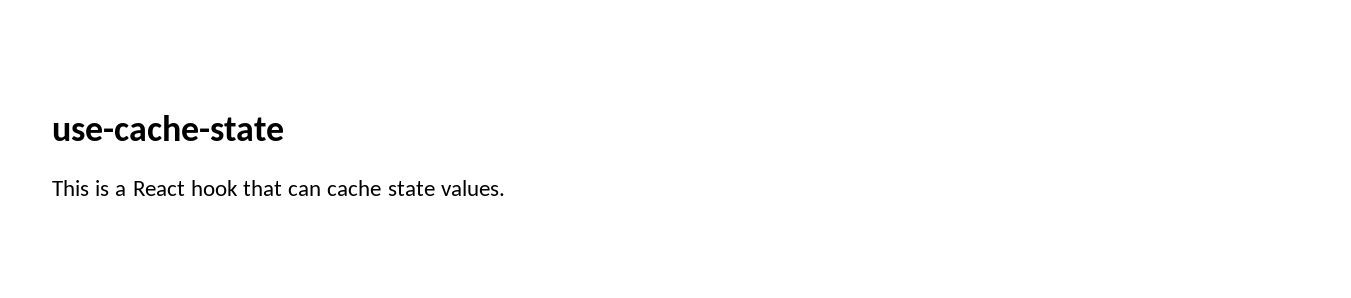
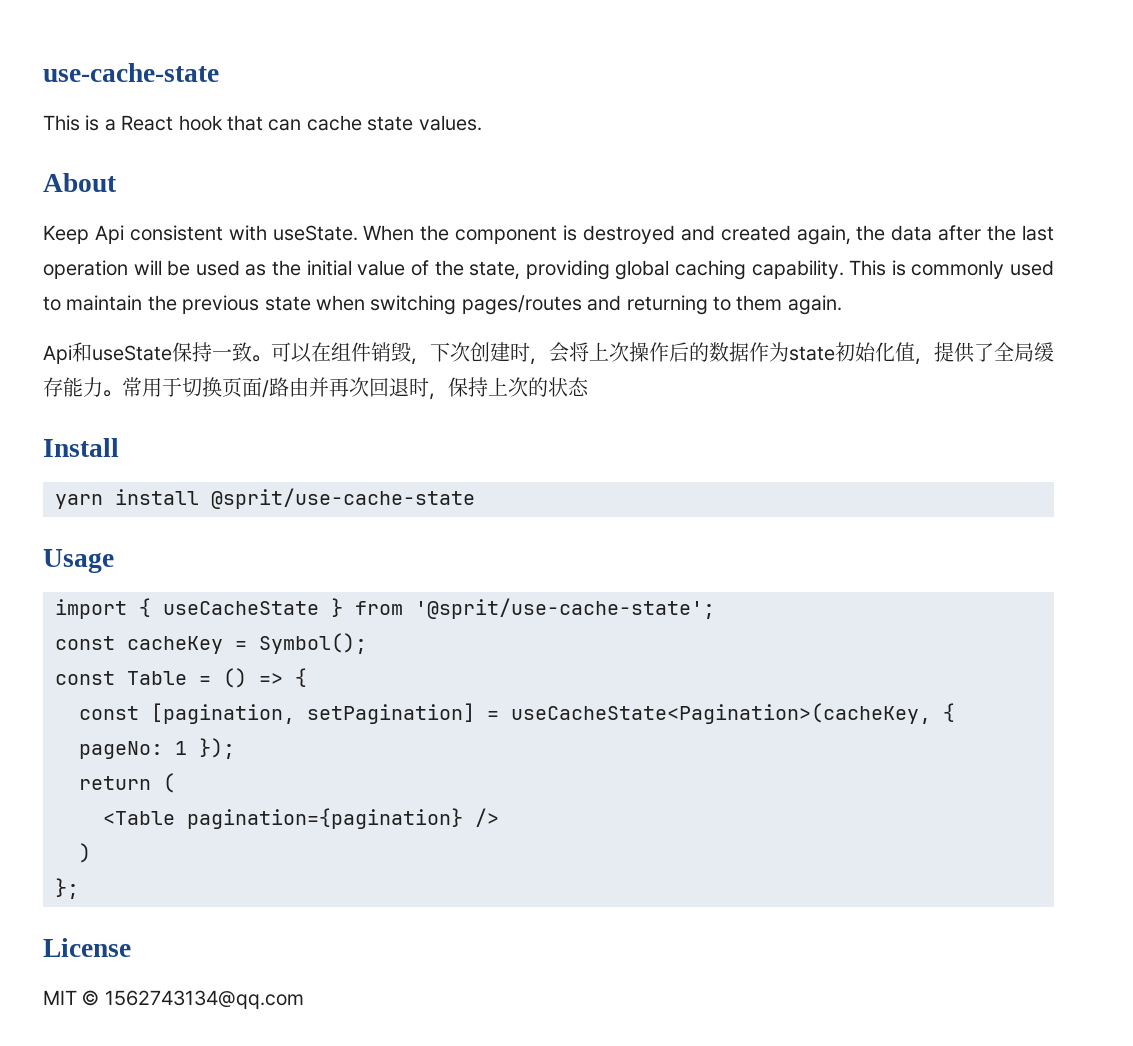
+ About
+ Keep Api consistent with useState. When the component is destroyed and created again, the data after the last operation will be used as the initial value of the state, providing global caching capability. This is commonly used to maintain the previous state when switching pages/routes and returning to them again.
+ Api和useState保持一致。可以在组件销毁，下次创建时，会将上次操作后的数据作为state初始化值，提供了全局缓存能力。常用于切换页面/路由并再次回退时，保持上次的状态
+ Install
+ yarn install @sprit/use-cache-state
+ Usage
+ import { useCacheState } from '@sprit/use-cache-state';
+ const cacheKey = Symbol();
+ const Table = () => {
+ const [pagination, setPagination] = useCacheState<Pagination>(cacheKey, { pageNo: 1 });
+ return (
+ <Table pagination={pagination} />
+ )
+ };
+ License
+ MIT © 1562743134@qq.com

